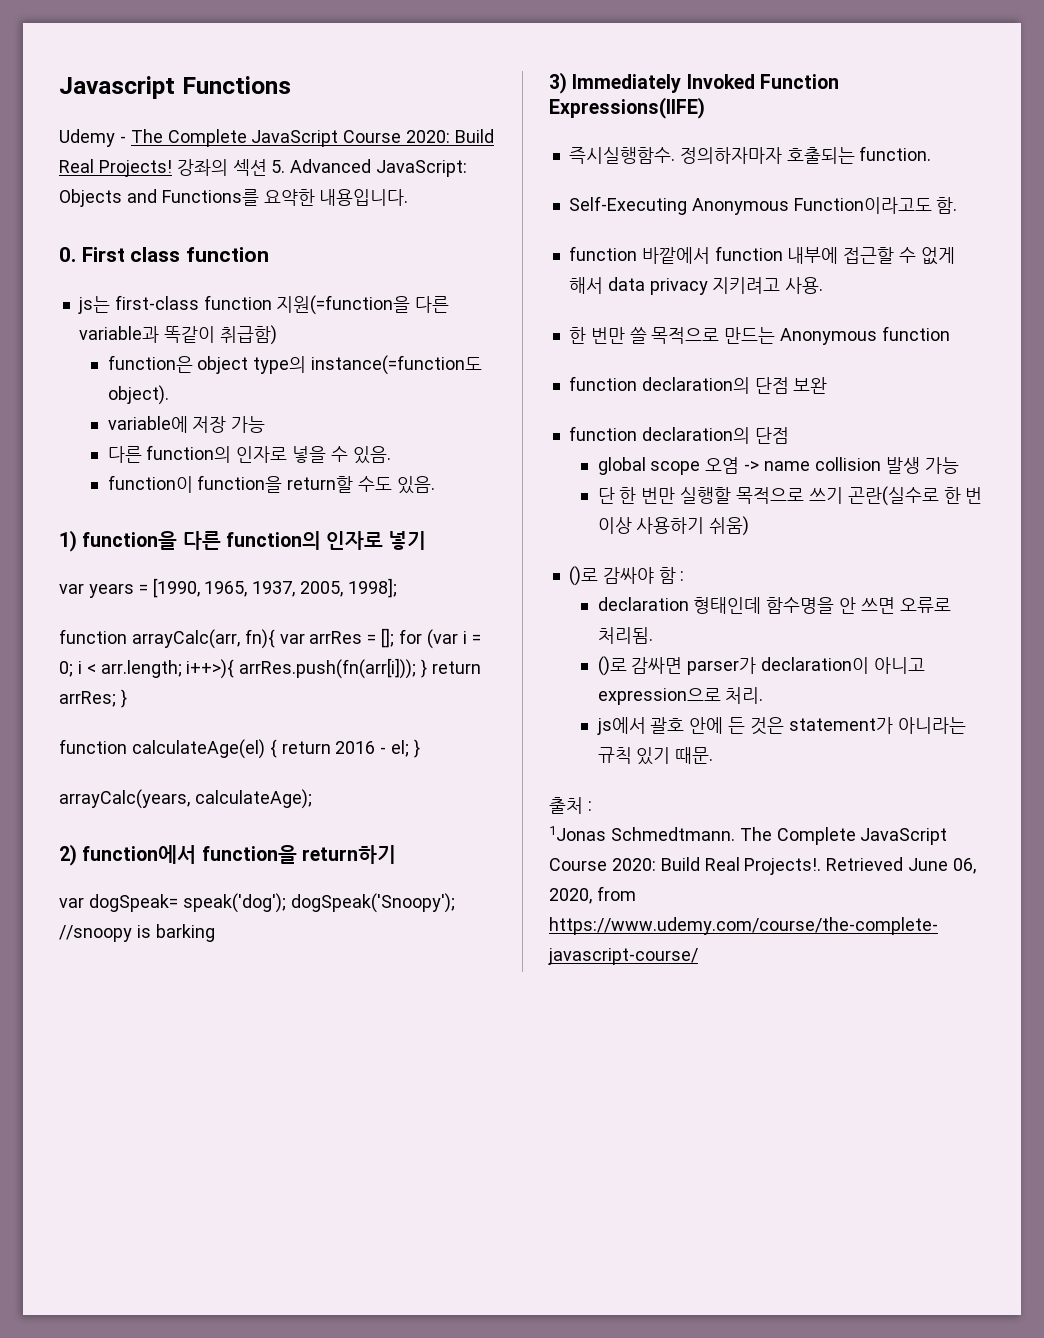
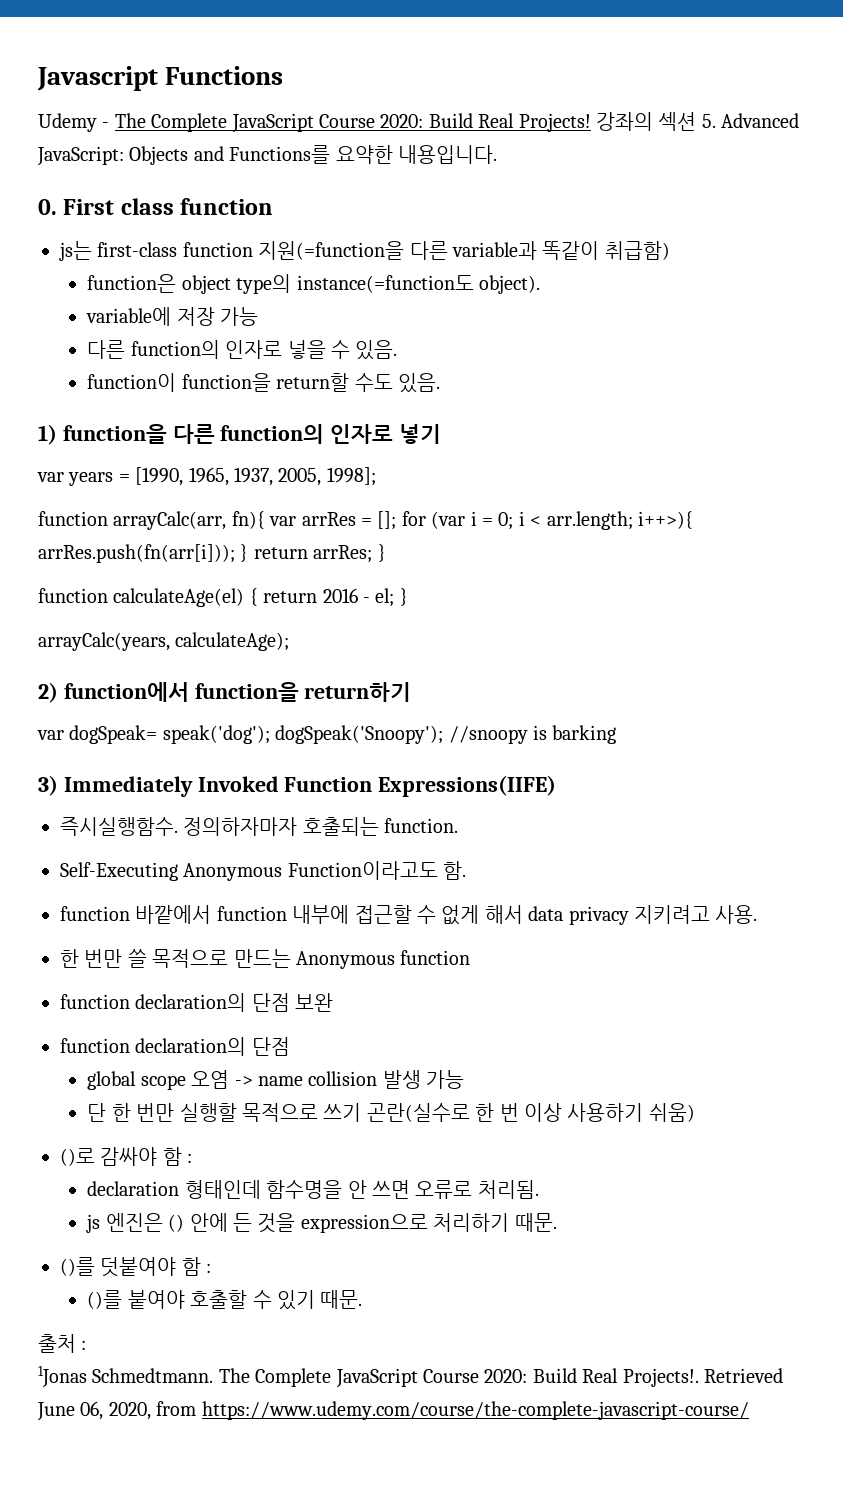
- ()로 감싸면 parser가 declaration이 아니고 expression으로 처리.
- js에서 괄호 안에 든 것은 statement가 아니라는 규칙 있기 때문.
+ js 엔진은 () 안에 든 것을 expression으로 처리하기 때문.
+ ()를 덧붙여야 함 :
+ ()를 붙여야 호출할 수 있기 때문.

